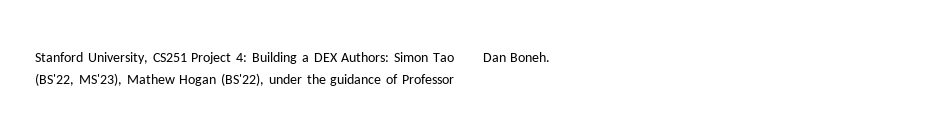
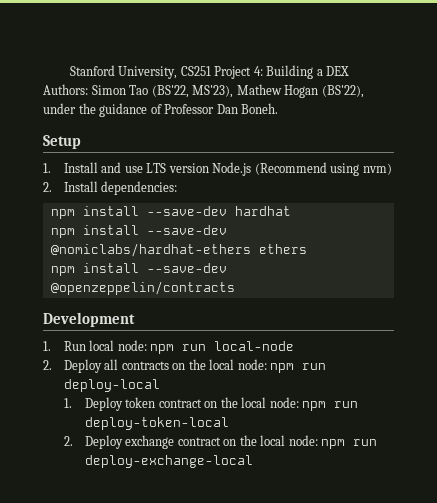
+ Setup
+ 1. Install and use LTS version Node.js (Recommend using nvm)
+ 2. Install dependencies:
+ npm install --save-dev hardhat
+ npm install --save-dev @nomiclabs/hardhat-ethers ethers
+ npm install --save-dev @openzeppelin/contracts
+ Development
+ 1. Run local node: npm run local-node
+ 2. Deploy all contracts on the local node: npm run deploy-local
+ 1. Deploy token contract on the local node: npm run deploy-token-local
+ 2. Deploy exchange contract on the local node: npm run deploy-exchange-local

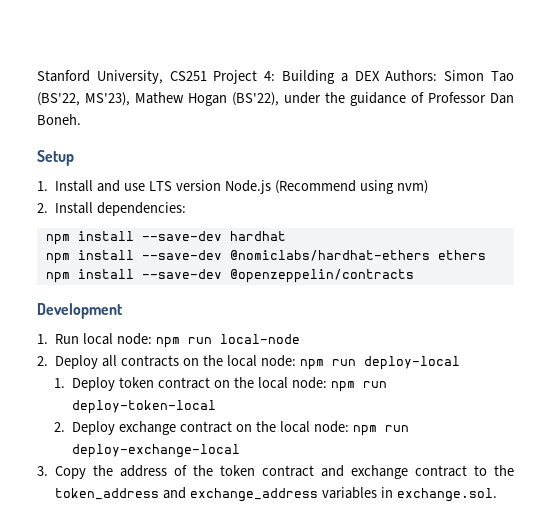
+ 3. Copy the address of the token contract and exchange contract to the token_address and exchange_address variables in exchange.sol.

